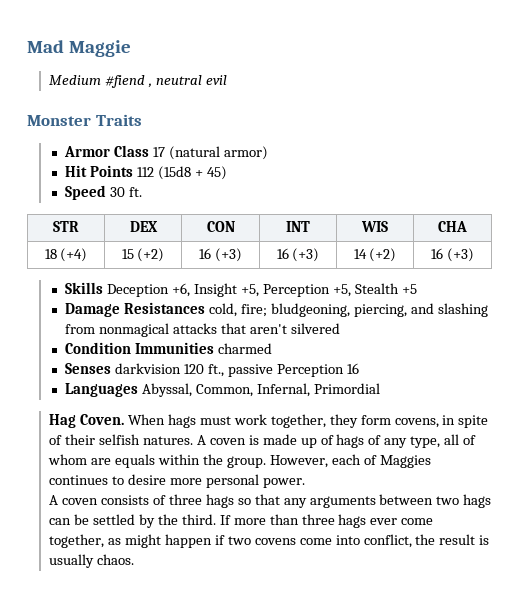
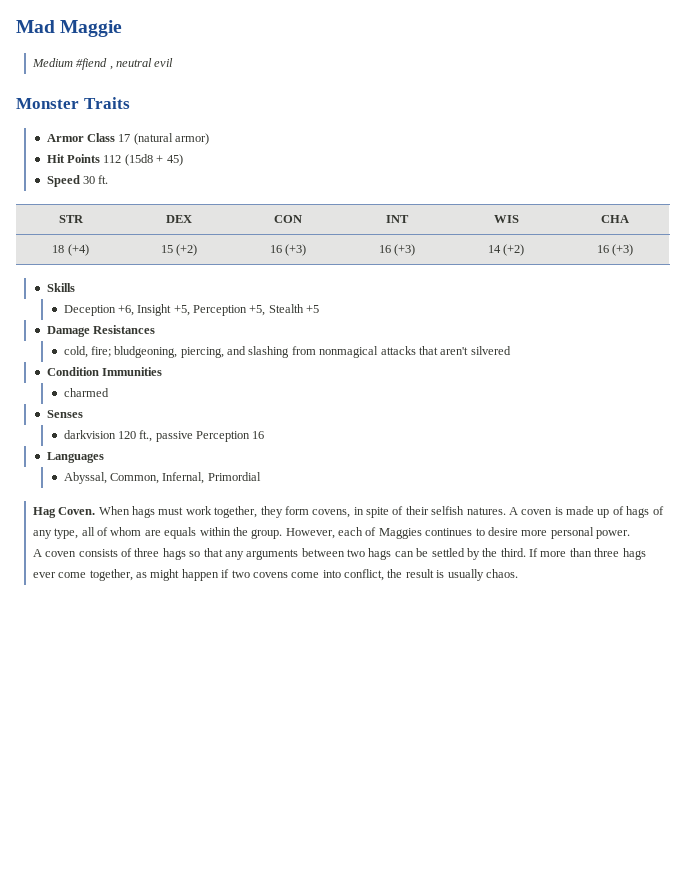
- Skills Deception +6, Insight +5, Perception +5, Stealth +5
+ Skills
+ Deception +6, Insight +5, Perception +5, Stealth +5
- Damage Resistances cold, fire; bludgeoning, piercing, and slashing from nonmagical attacks that aren't silvered
+ Damage Resistances
+ cold, fire; bludgeoning, piercing, and slashing from nonmagical attacks that aren't silvered
- Condition Immunities charmed
+ Condition Immunities
+ charmed
- Senses darkvision 120 ft., passive Perception 16
+ Senses
+ darkvision 120 ft., passive Perception 16
- Languages Abyssal, Common, Infernal, Primordial
+ Languages
+ Abyssal, Common, Infernal, Primordial

